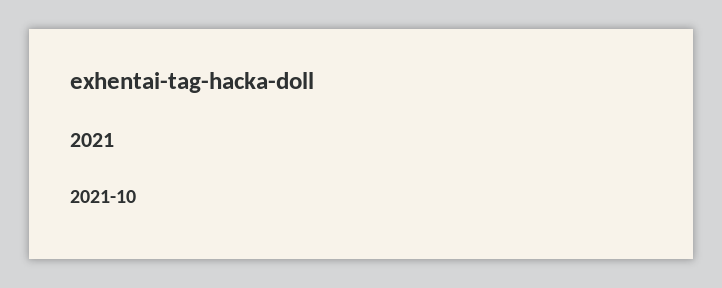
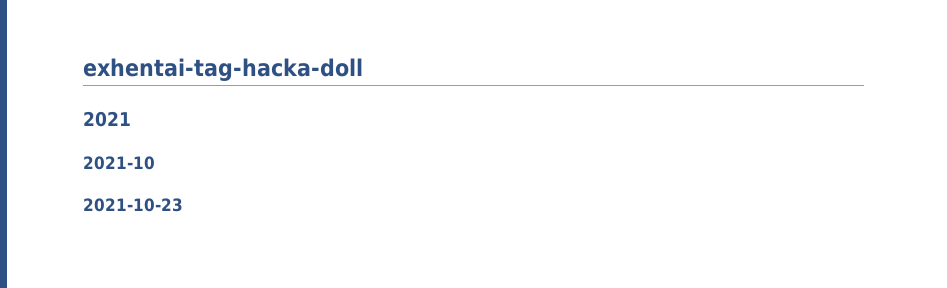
+ 2021-10-23

